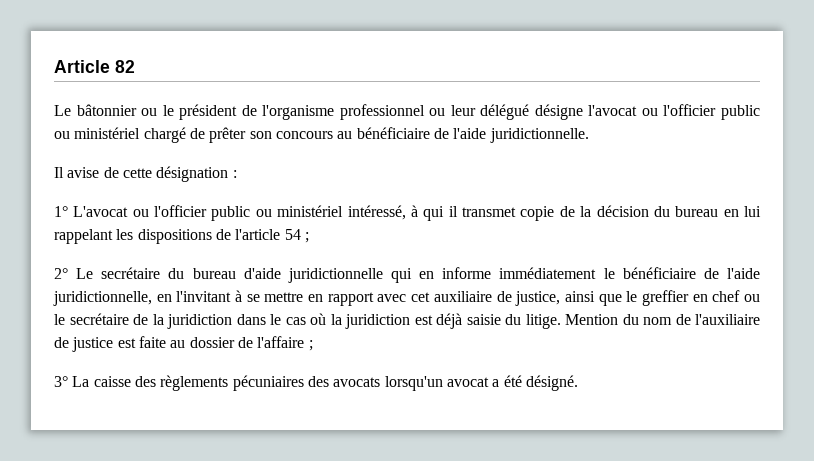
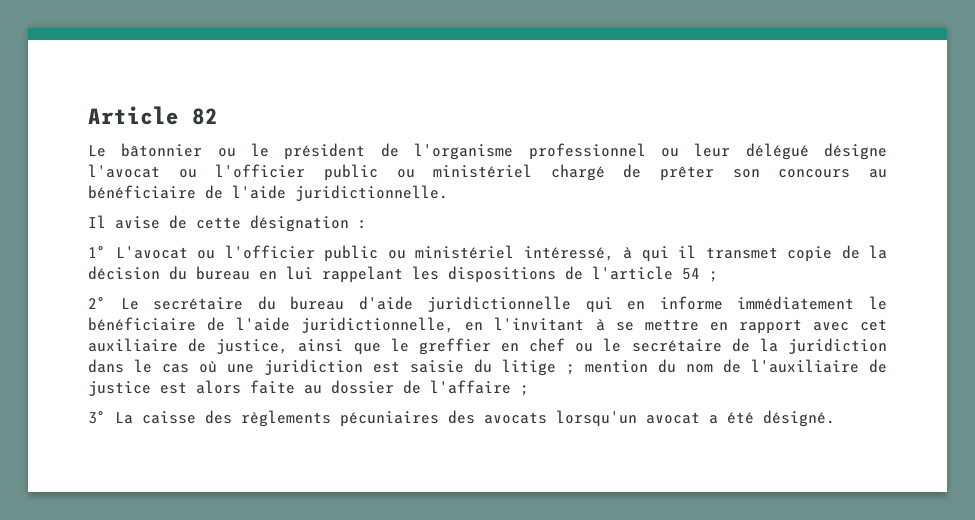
- 2° Le secrétaire du bureau d'aide juridictionnelle qui en informe immédiatement le bénéficiaire de l'aide juridictionnelle, en l'invitant à se mettre en rapport avec cet auxiliaire de justice, ainsi que le greffier en chef ou le secrétaire de la juridiction dans le cas où la juridiction est déjà saisie du litige. Mention du nom de l'auxiliaire de justice est faite au dossier de l'affaire ;
+ 2° Le secrétaire du bureau d'aide juridictionnelle qui en informe immédiatement le bénéficiaire de l'aide juridictionnelle, en l'invitant à se mettre en rapport avec cet auxiliaire de justice, ainsi que le greffier en chef ou le secrétaire de la juridiction dans le cas où une juridiction est saisie du litige ; mention du nom de l'auxiliaire de justice est alors faite au dossier de l'affaire ;

